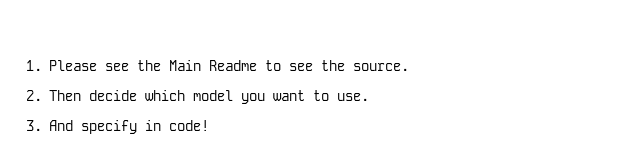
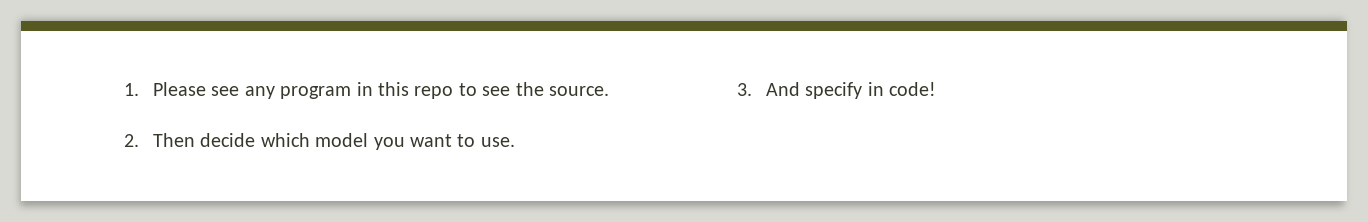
- 1. Please see the Main Readme to see the source.
+ 1. Please see any program in this repo to see the source.

